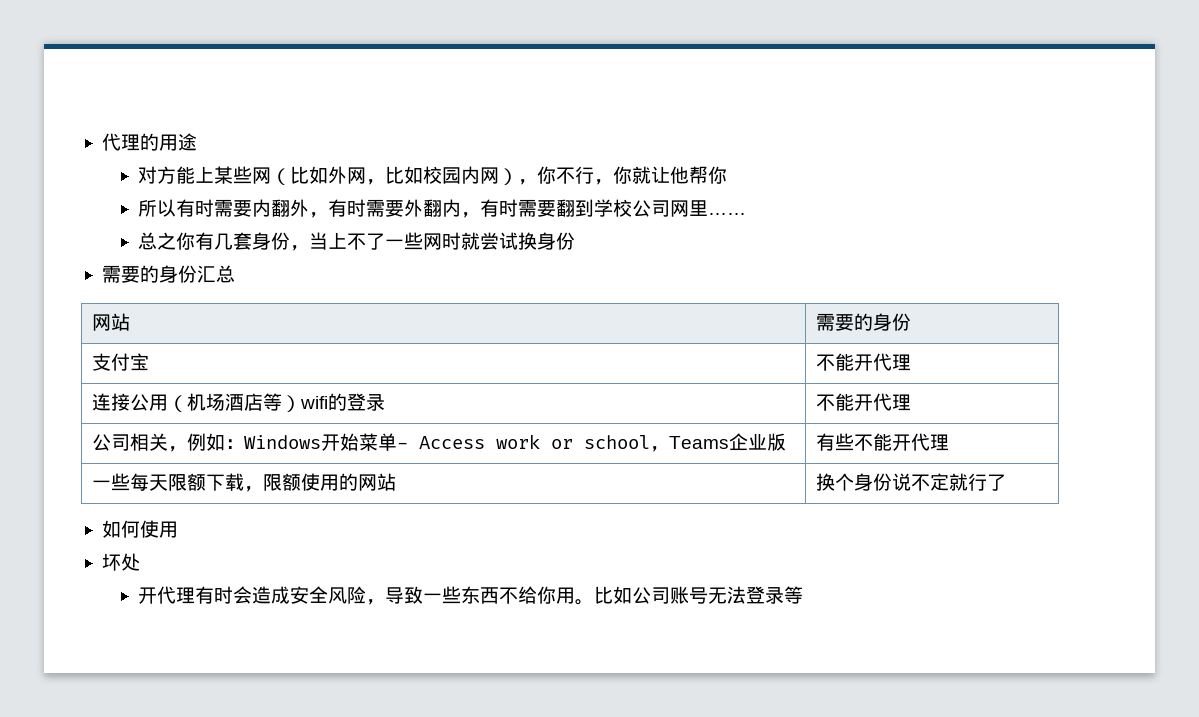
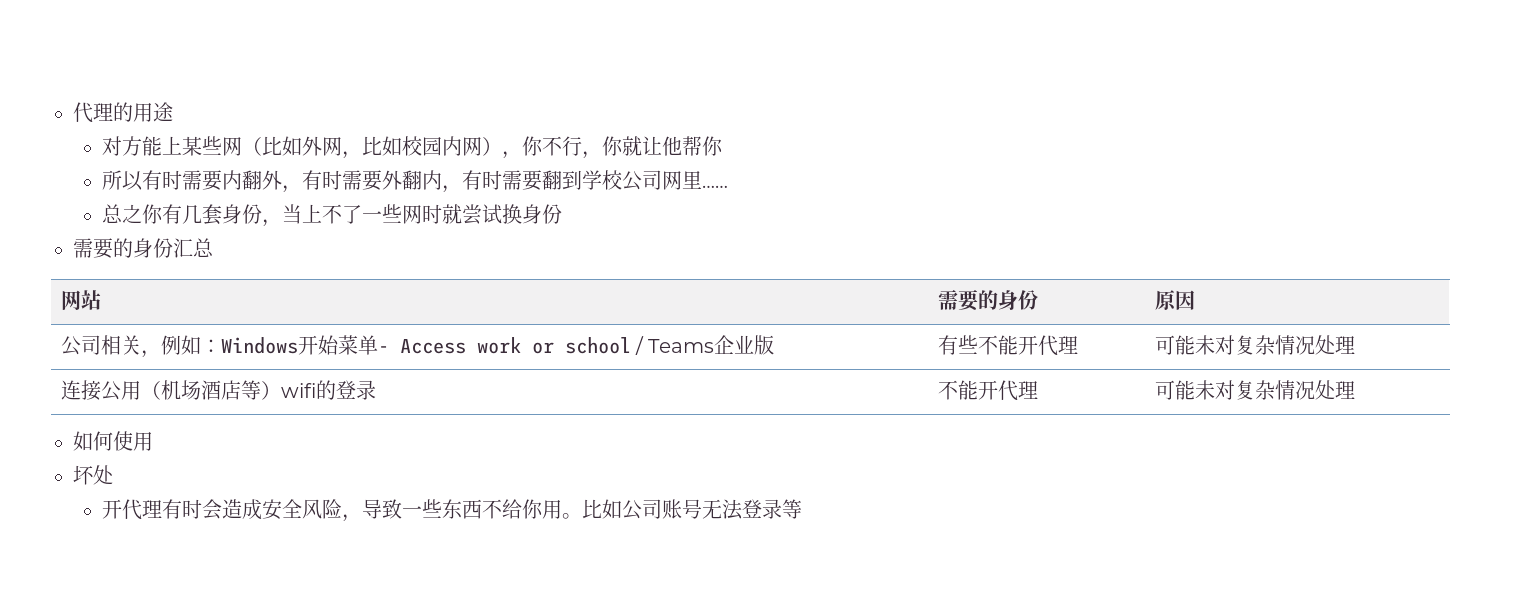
- 网站 | 需要的身份
- 支付宝 | 不能开代理
+ 网站 | 需要的身份 | 原因
+ 公司相关，例如：Windows开始菜单- Access work or school / Teams企业版 | 有些不能开代理 | 可能未对复杂情况处理
- 连接公用（机场酒店等）wifi的登录 | 不能开代理
- 公司相关，例如：Windows开始菜单- Access work or school，Teams企业版 | 有些不能开代理
- 一些每天限额下载，限额使用的网站 | 换个身份说不定就行了
+ 连接公用（机场酒店等）wifi的登录 | 不能开代理 | 可能未对复杂情况处理

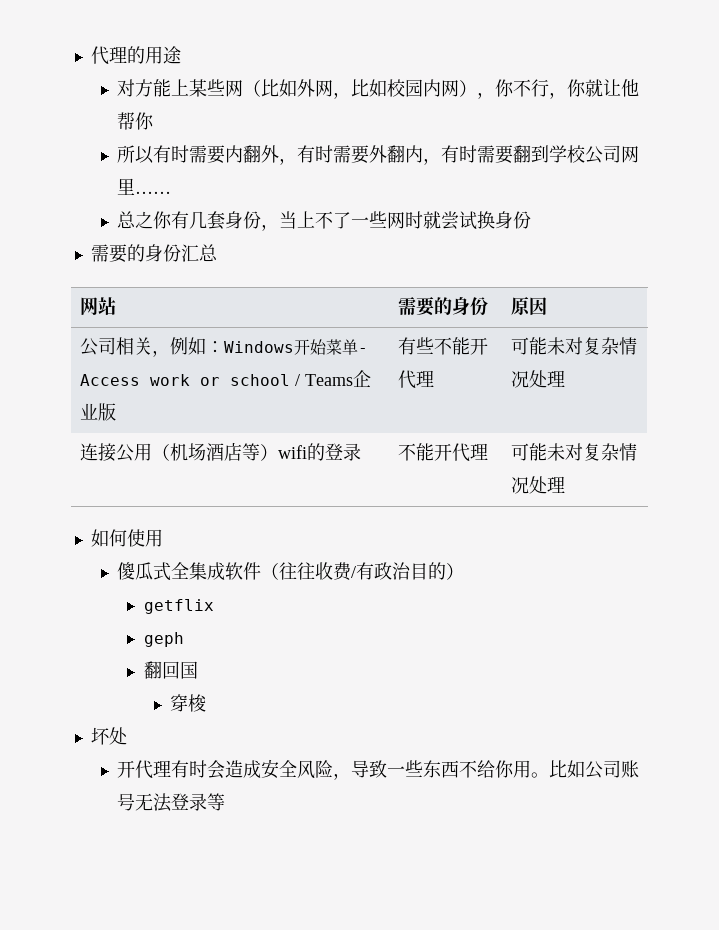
+ 傻瓜式全集成软件（往往收费/有政治目的）
+ getflix
+ geph
+ 翻回国
+ 穿梭

